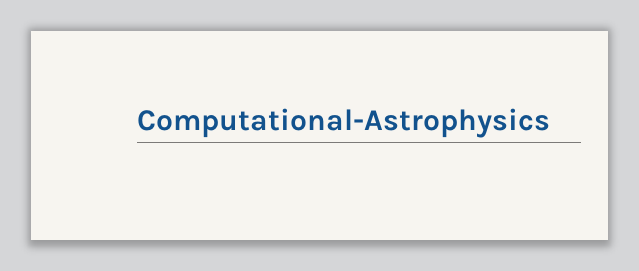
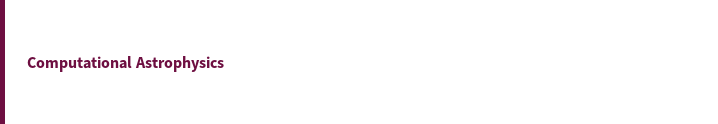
- Computational-Astrophysics
+ Computational Astrophysics

